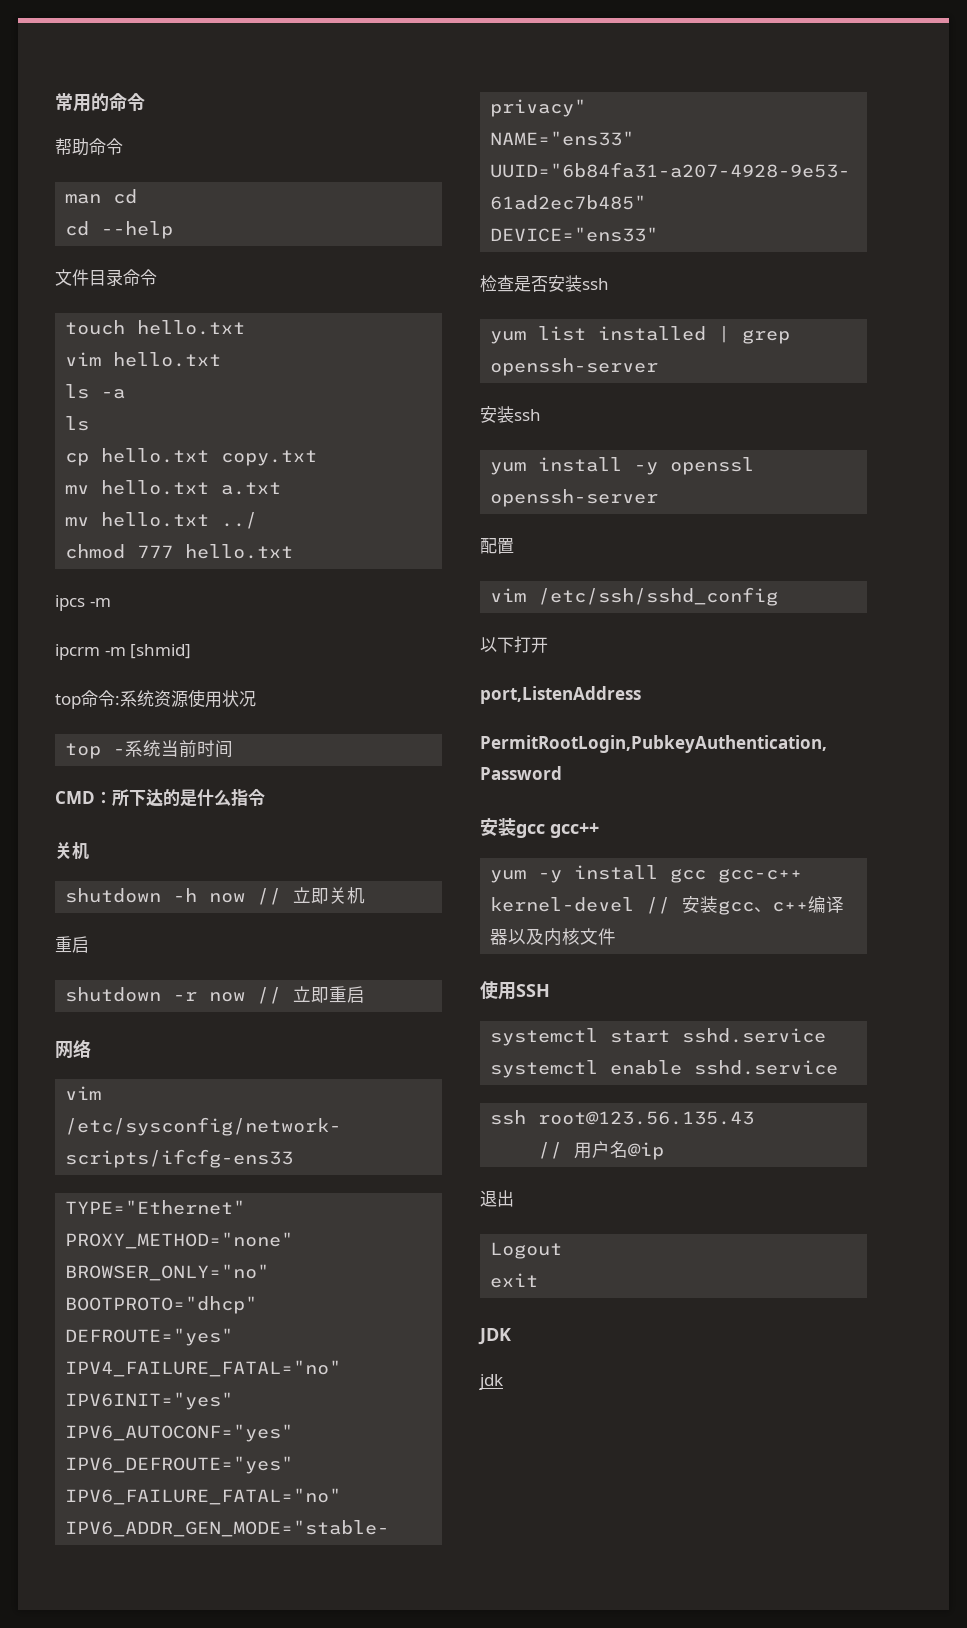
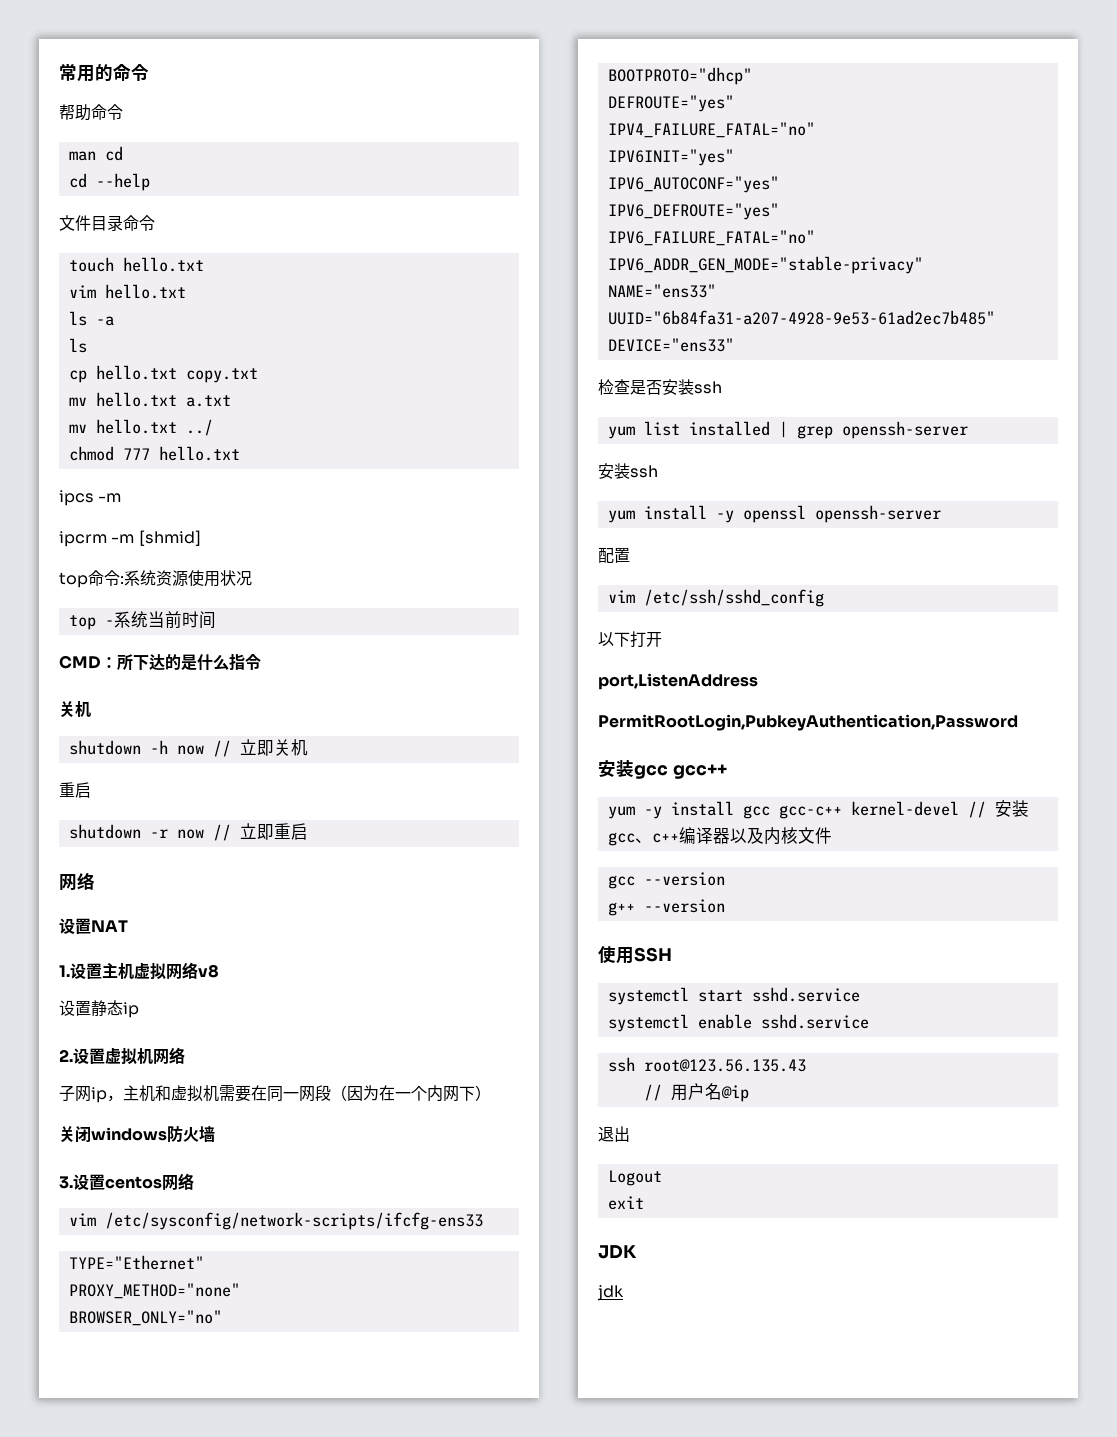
+ 设置NAT
+ 1.设置主机虚拟网络v8
+ 设置静态ip
+ 2.设置虚拟机网络
+ 子网ip，主机和虚拟机需要在同一网段（因为在一个内网下）
+ 关闭windows防火墙
+ 3.设置centos网络
+ gcc --version
+ g++ --version

